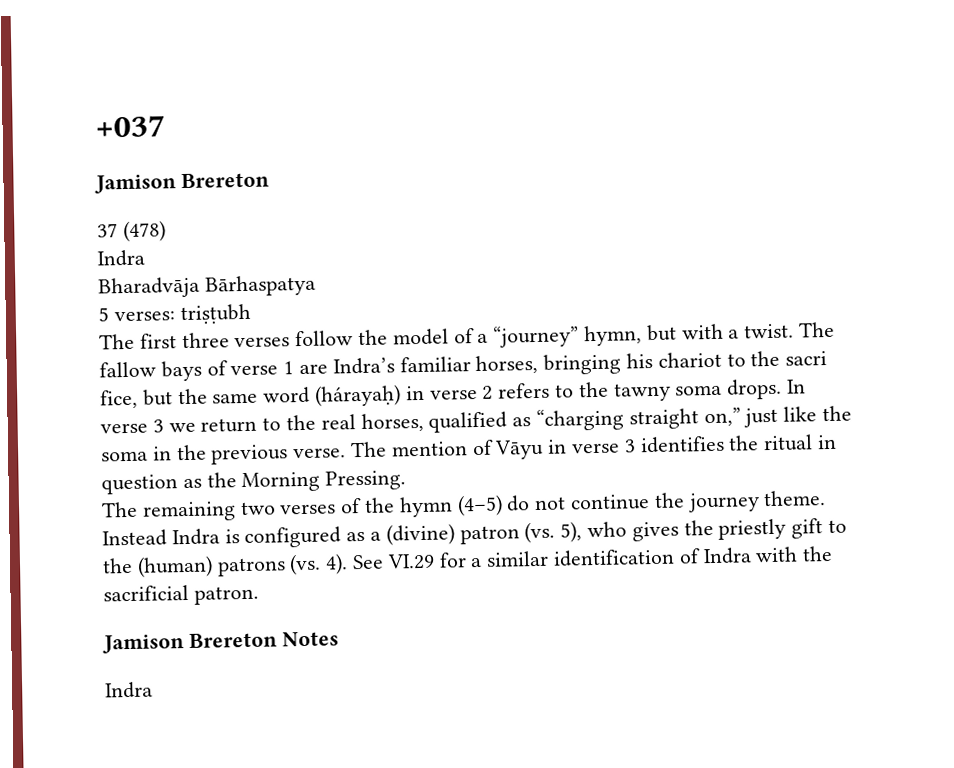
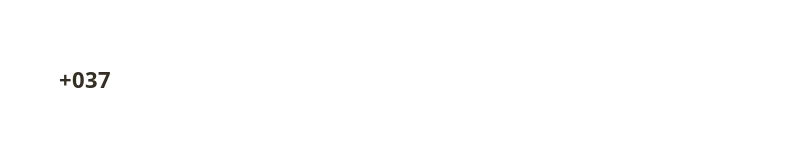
  +037
- Jamison Brereton
- 37 (478)
- Indra
- Bharadvāja Bārhaspatya
- 5 verses: triṣṭubh
- The first three verses follow the model of a “journey” hymn, but with a twist. The fallow bays of verse 1 are Indra’s familiar horses, bringing his chariot to the sacri fice, but the same word (hárayaḥ) in verse 2 refers to the tawny soma drops. In verse 3 we return to the real horses, qualified as “charging straight on,” just like the soma in the previous verse. The mention of Vāyu in verse 3 identifies the ritual in question as the Morning Pressing.
- The remaining two verses of the hymn (4–5) do not continue the journey theme. Instead Indra is configured as a (divine) patron (vs. 5), who gives the priestly gift to the (human) patrons (vs. 4). See VI.29 for a similar identification of Indra with the sacrificial patron.
- Jamison Brereton Notes
- Indra

